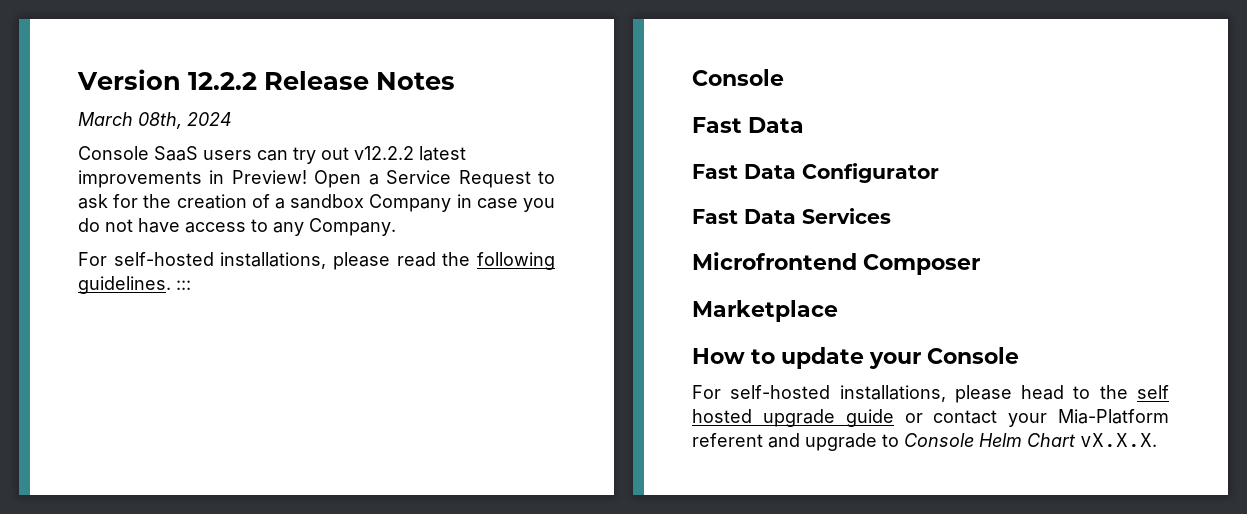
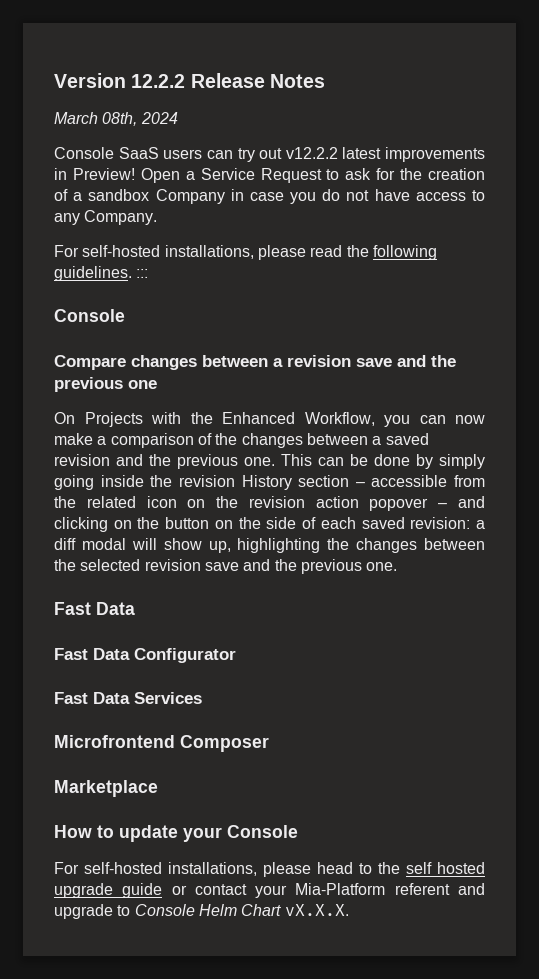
+ Compare changes between a revision save and the previous one
+ On Projects with the Enhanced Workflow, you can now make a comparison of the changes between a saved revision and the previous one. This can be done by simply going inside the revision History section – accessible from the related icon on the revision action popover – and clicking on the button on the side of each saved revision: a diff modal will show up, highlighting the changes between the selected revision save and the previous one.

